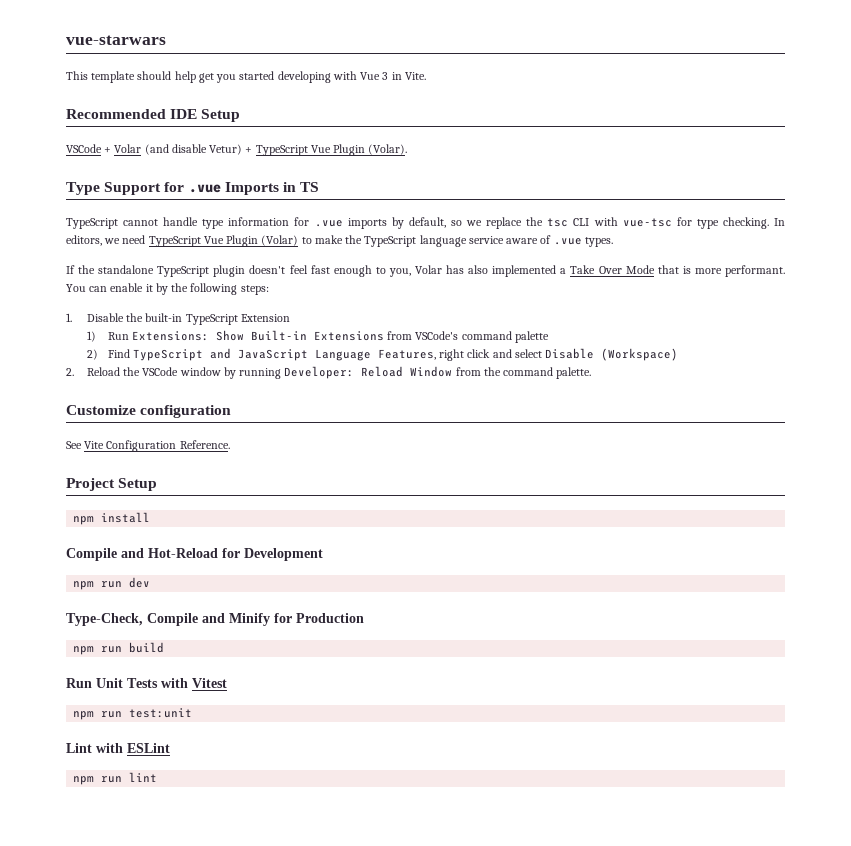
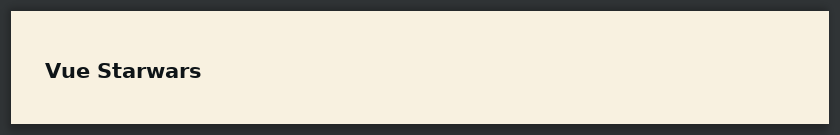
- vue-starwars
- This template should help get you started developing with Vue 3 in Vite.
- Recommended IDE Setup
- VSCode + Volar (and disable Vetur) + TypeScript Vue Plugin (Volar).
- Type Support for .vue Imports in TS
- TypeScript cannot handle type information for .vue imports by default, so we replace the tsc CLI with vue-tsc for type checking. In editors, we need TypeScript Vue Plugin (Volar) to make the TypeScript language service aware of .vue types.
- If the standalone TypeScript plugin doesn't feel fast enough to you, Volar has also implemented a Take Over Mode that is more performant. You can enable it by the following steps:
- 1. Disable the built-in TypeScript Extension
- 1) Run Extensions: Show Built-in Extensions from VSCode's command palette
- 2) Find TypeScript and JavaScript Language Features, right click and select Disable (Workspace)
- 2. Reload the VSCode window by running Developer: Reload Window from the command palette.
- Customize configuration
- See Vite Configuration Reference.
- Project Setup
- npm install
- Compile and Hot-Reload for Development
- npm run dev
- Type-Check, Compile and Minify for Production
- npm run build
- Run Unit Tests with Vitest
- npm run test:unit
- Lint with ESLint
- npm run lint
+ Vue Starwars

